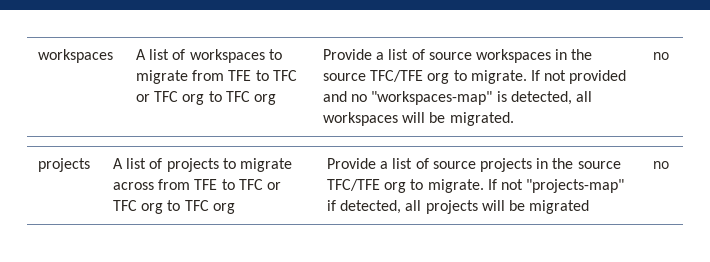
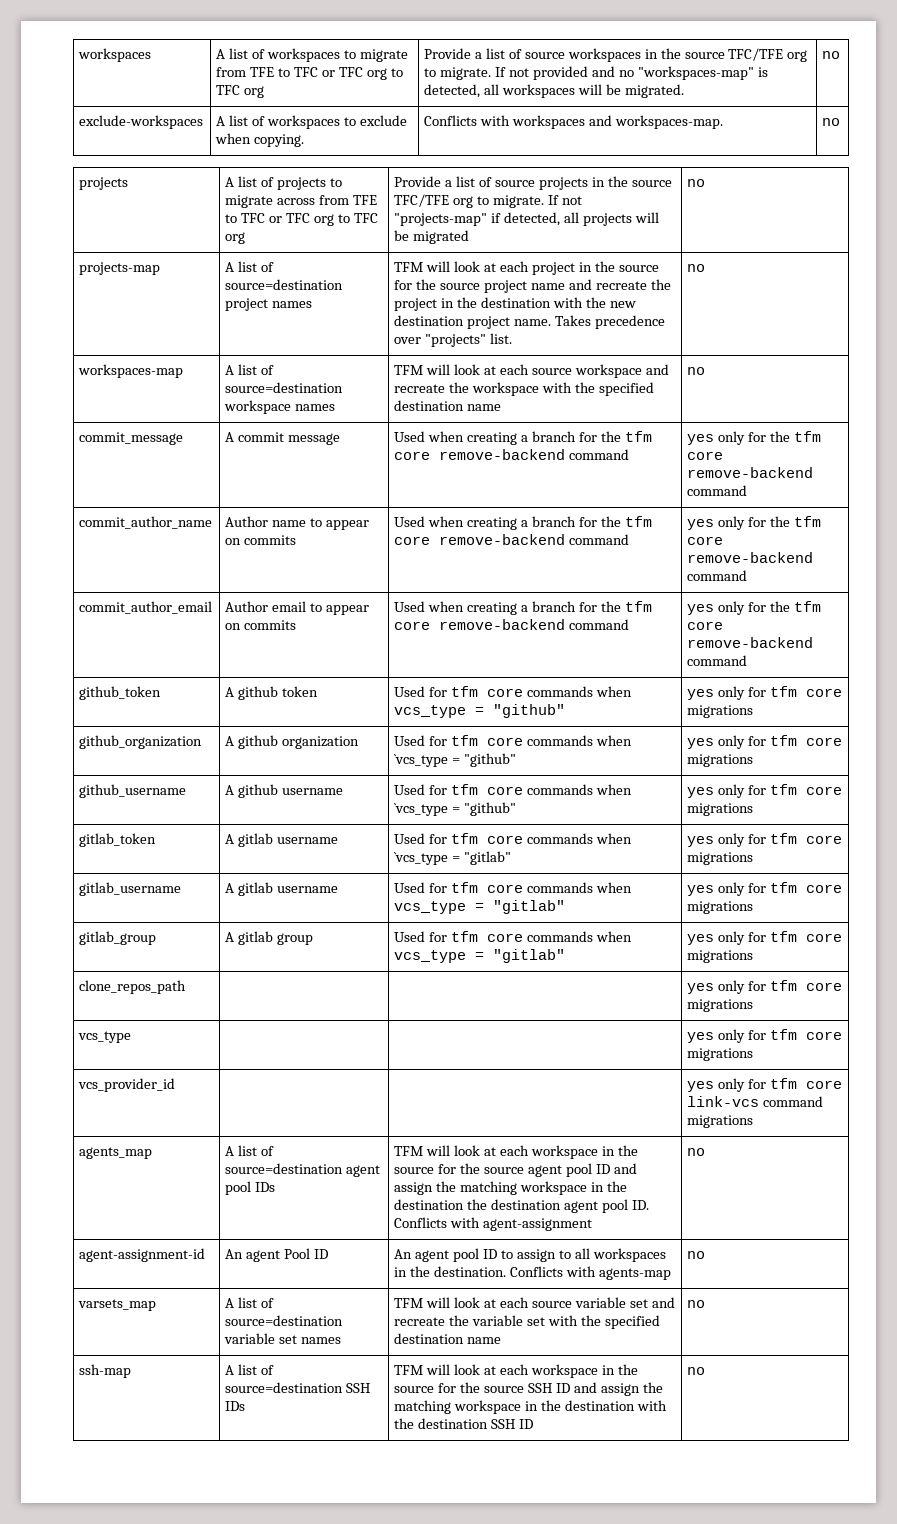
+ exclude-workspaces | A list of workspaces to exclude when copying. | Conflicts with workspaces and workspaces-map. | no
+ projects-map | A list of source=destination project names | TFM will look at each project in the source for the source project name and recreate the project in the destination with the new destination project name. Takes precedence over "projects" list. | no
+ workspaces-map | A list of source=destination workspace names | TFM will look at each source workspace and recreate the workspace with the specified destination name | no
+ commit_message | A commit message | Used when creating a branch for the tfm core remove-backend command | yes only for the tfm core remove-backend command
+ commit_author_name | Author name to appear on commits | Used when creating a branch for the tfm core remove-backend command | yes only for the tfm core remove-backend command
+ commit_author_email | Author email to appear on commits | Used when creating a branch for the tfm core remove-backend command | yes only for the tfm core remove-backend command
+ github_token | A github token | Used for tfm core commands when vcs_type = "github" | yes only for tfm core migrations
+ github_organization | A github organization | Used for tfm core commands when `vcs_type = "github" | yes only for tfm core migrations
+ github_username | A github username | Used for tfm core commands when `vcs_type = "github" | yes only for tfm core migrations
+ gitlab_token | A gitlab username | Used for tfm core commands when `vcs_type = "gitlab" | yes only for tfm core migrations
+ gitlab_username | A gitlab username | Used for tfm core commands when vcs_type = "gitlab" | yes only for tfm core migrations
+ gitlab_group | A gitlab group | Used for tfm core commands when vcs_type = "gitlab" | yes only for tfm core migrations
+ clone_repos_path | | | yes only for tfm core migrations
+ vcs_type | | | yes only for tfm core migrations
+ vcs_provider_id | | | yes only for tfm core link-vcs command migrations
+ agents_map | A list of source=destination agent pool IDs | TFM will look at each workspace in the source for the source agent pool ID and assign the matching workspace in the destination the destination agent pool ID. Conflicts with agent-assignment | no
+ agent-assignment-id | An agent Pool ID | An agent pool ID to assign to all workspaces in the destination. Conflicts with agents-map | no
+ varsets_map | A list of source=destination variable set names | TFM will look at each source variable set and recreate the variable set with the specified destination name | no
+ ssh-map | A list of source=destination SSH IDs | TFM will look at each workspace in the source for the source SSH ID and assign the matching workspace in the destination with the destination SSH ID | no

